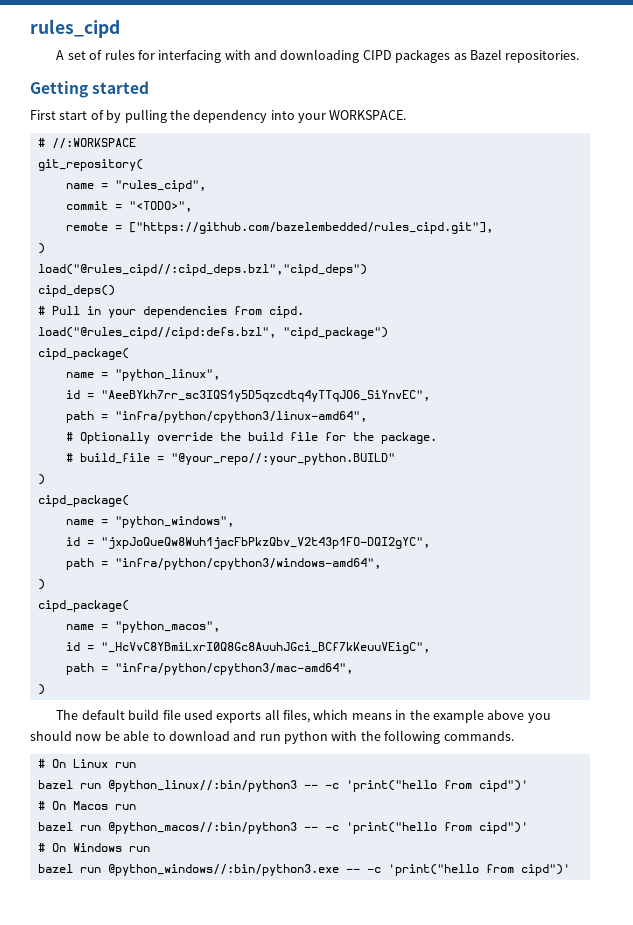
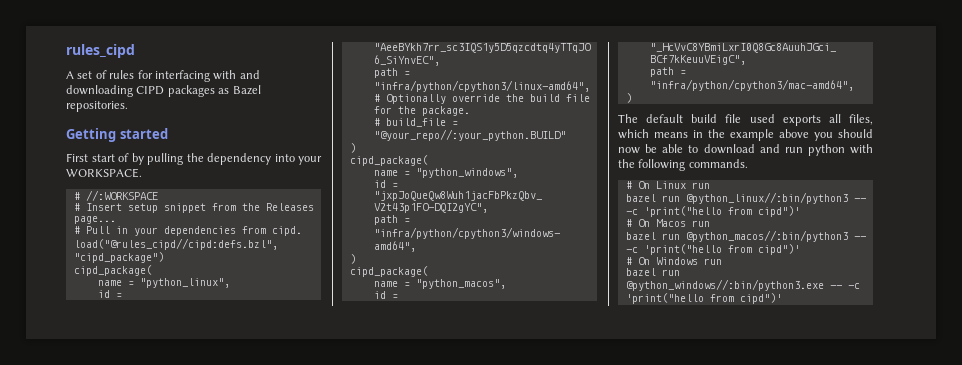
- git_repository(
- name = "rules_cipd",
- commit = "<TODO>",
- remote = ["https://github.com/bazelembedded/rules_cipd.git"],
- )
- load("@rules_cipd//:cipd_deps.bzl","cipd_deps")
- cipd_deps()
+ # Insert setup snippet from the Releases page...

